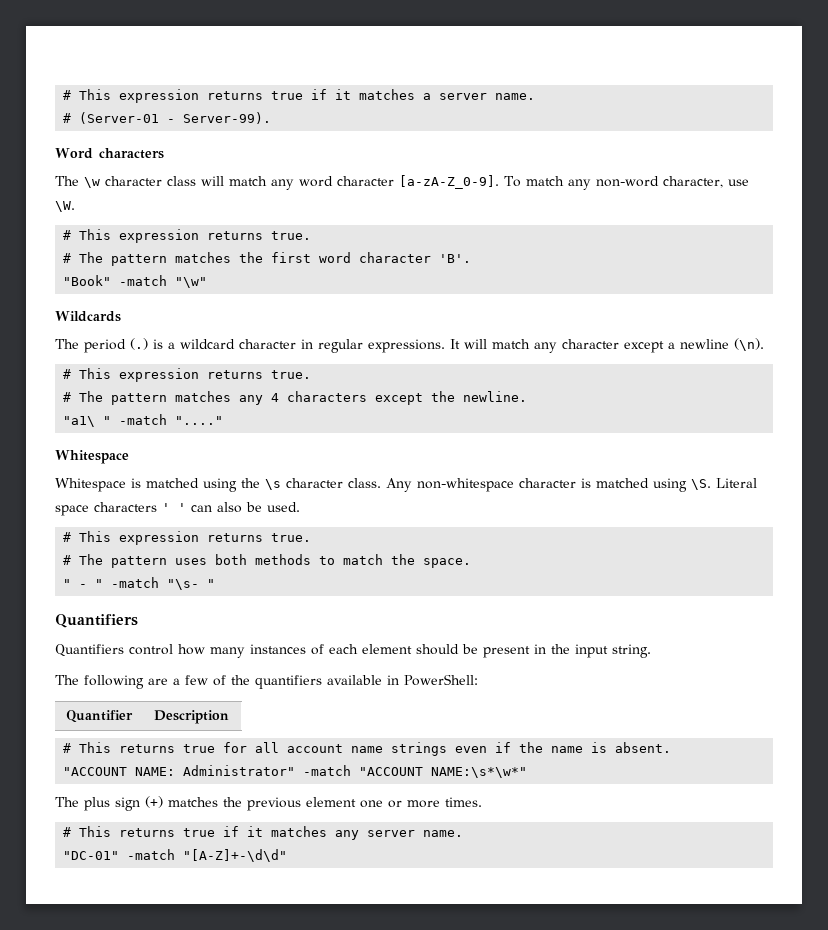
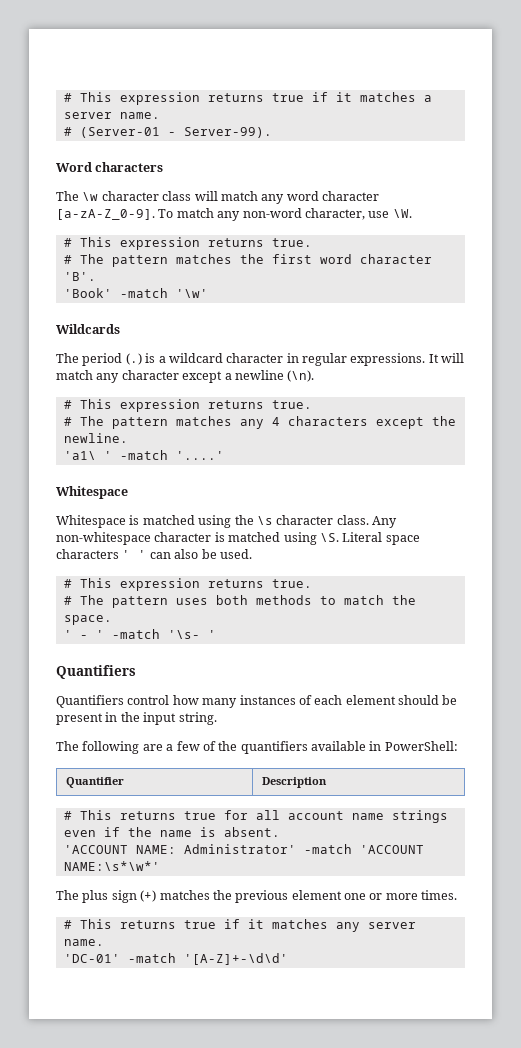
- "Book" -match "\w"
+ 'Book' -match '\w'
- "a1\ " -match "...."
+ 'a1\ ' -match '....'
- " - " -match "\s- "
+ ' - ' -match '\s- '
- "ACCOUNT NAME: Administrator" -match "ACCOUNT NAME:\s*\w*"
+ 'ACCOUNT NAME: Administrator' -match 'ACCOUNT NAME:\s*\w*'
- "DC-01" -match "[A-Z]+-\d\d"
+ 'DC-01' -match '[A-Z]+-\d\d'

